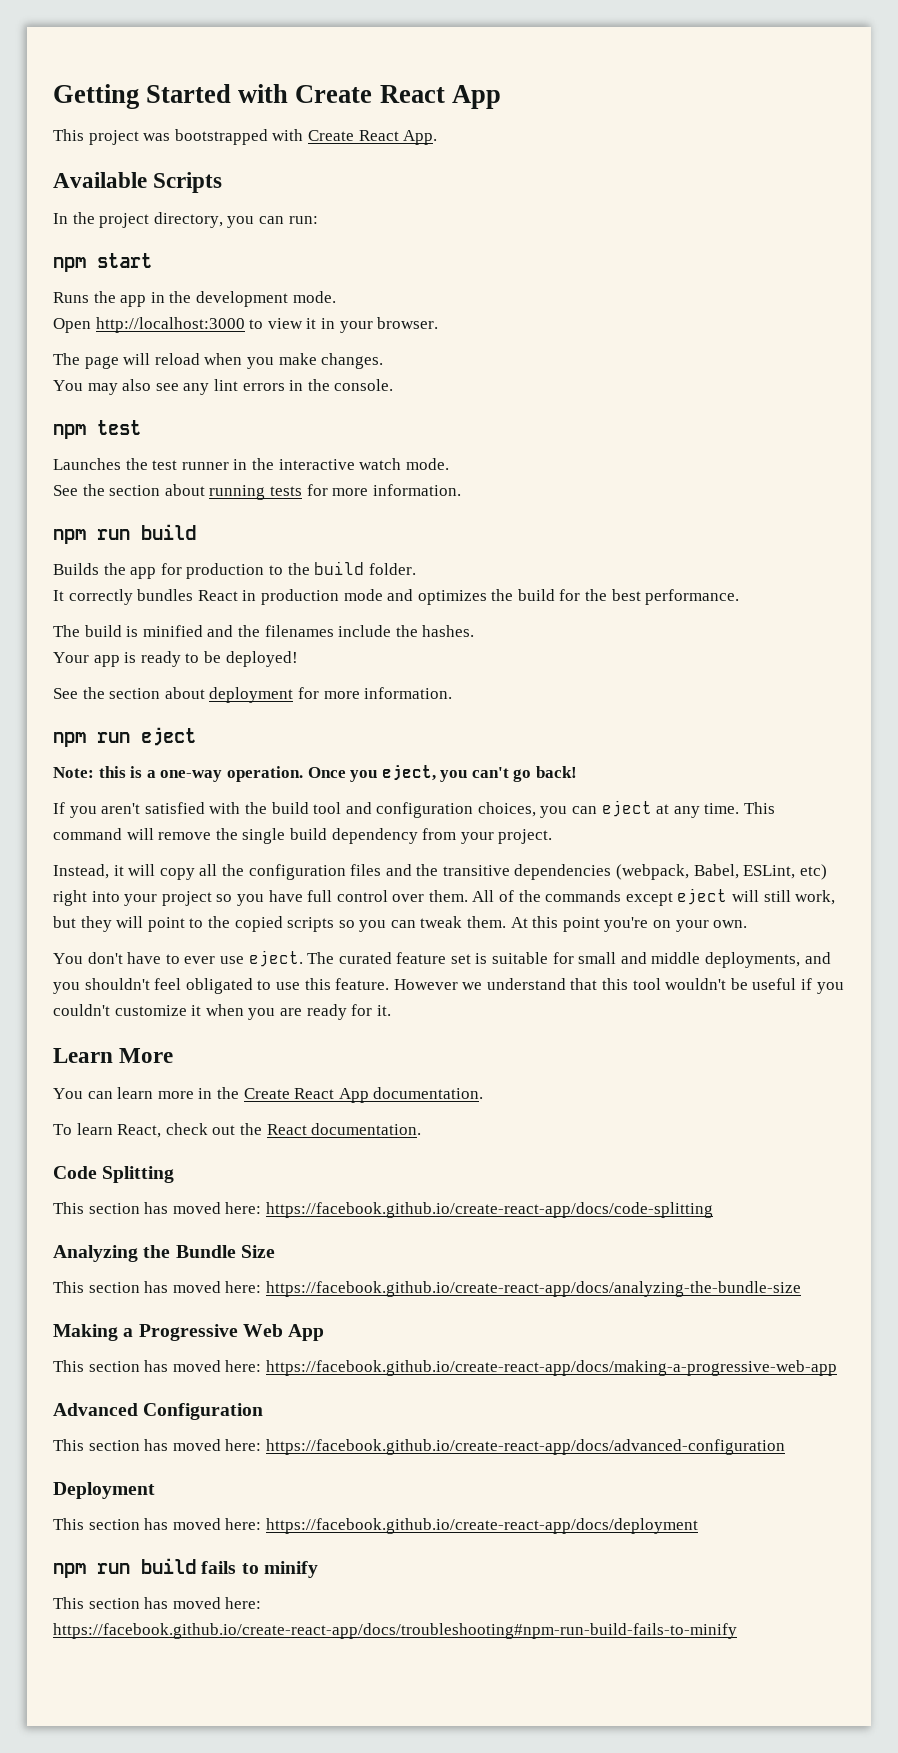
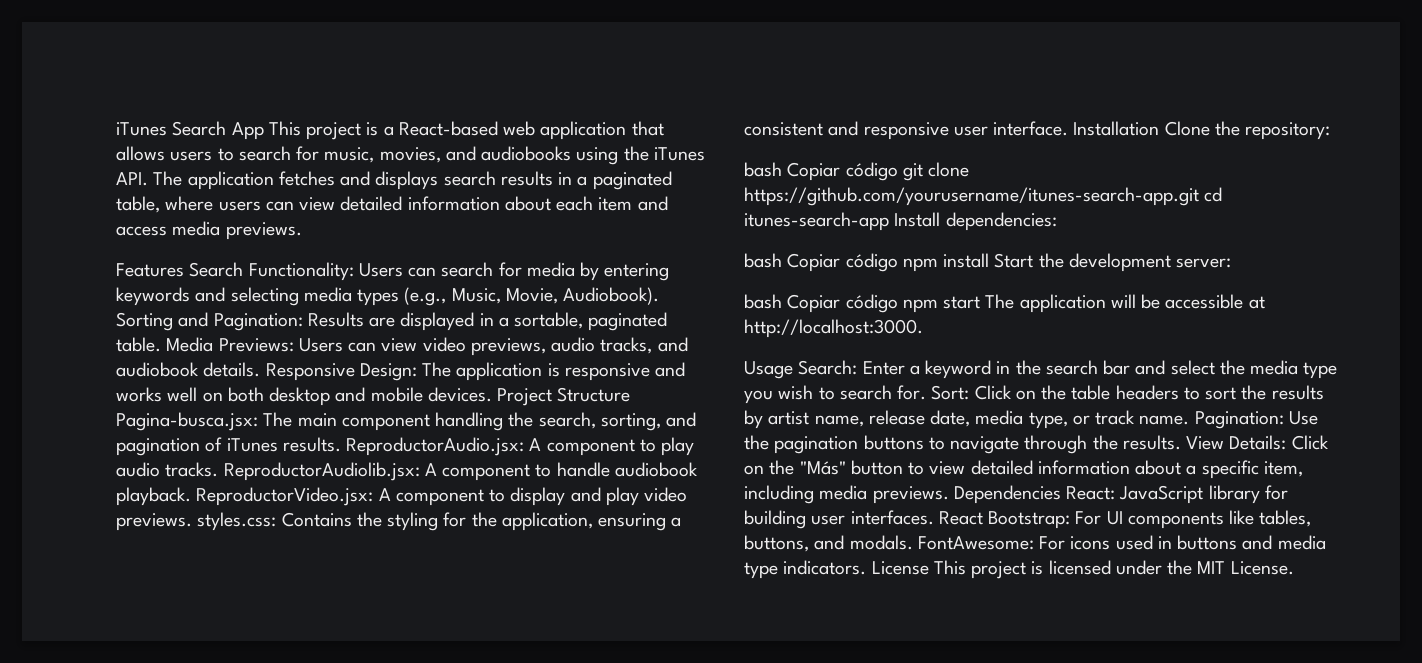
- Getting Started with Create React App
- This project was bootstrapped with Create React App.
- Available Scripts
- In the project directory, you can run:
- npm start
- Runs the app in the development mode.
- Open http://localhost:3000 to view it in your browser.
- The page will reload when you make changes.
- You may also see any lint errors in the console.
- npm test
- Launches the test runner in the interactive watch mode.
- See the section about running tests for more information.
- npm run build
- Builds the app for production to the build folder.
- It correctly bundles React in production mode and optimizes the build for the best performance.
- The build is minified and the filenames include the hashes.
- Your app is ready to be deployed!
- See the section about deployment for more information.
- npm run eject
- Note: this is a one-way operation. Once you eject, you can't go back!
- If you aren't satisfied with the build tool and configuration choices, you can eject at any time. This command will remove the single build dependency from your project.
- Instead, it will copy all the configuration files and the transitive dependencies (webpack, Babel, ESLint, etc) right into your project so you have full control over them. All of the commands except eject will still work, but they will point to the copied scripts so you can tweak them. At this point you're on your own.
- You don't have to ever use eject. The curated feature set is suitable for small and middle deployments, and you shouldn't feel obligated to use this feature. However we understand that this tool wouldn't be useful if you couldn't customize it when you are ready for it.
- Learn More
- You can learn more in the Create React App documentation.
- To learn React, check out the React documentation.
- Code Splitting
- This section has moved here: https://facebook.github.io/create-react-app/docs/code-splitting
- Analyzing the Bundle Size
- This section has moved here: https://facebook.github.io/create-react-app/docs/analyzing-the-bundle-size
- Making a Progressive Web App
- This section has moved here: https://facebook.github.io/create-react-app/docs/making-a-progressive-web-app
- Advanced Configuration
- This section has moved here: https://facebook.github.io/create-react-app/docs/advanced-configuration
- Deployment
- This section has moved here: https://facebook.github.io/create-react-app/docs/deployment
- npm run build fails to minify
- This section has moved here: https://facebook.github.io/create-react-app/docs/troubleshooting#npm-run-build-fails-to-minify
+ iTunes Search App This project is a React-based web application that allows users to search for music, movies, and audiobooks using the iTunes API. The application fetches and displays search results in a paginated table, where users can view detailed information about each item and access media previews.
+ Features Search Functionality: Users can search for media by entering keywords and selecting media types (e.g., Music, Movie, Audiobook). Sorting and Pagination: Results are displayed in a sortable, paginated table. Media Previews: Users can view video previews, audio tracks, and audiobook details. Responsive Design: The application is responsive and works well on both desktop and mobile devices. Project Structure Pagina-busca.jsx: The main component handling the search, sorting, and pagination of iTunes results. ReproductorAudio.jsx: A component to play audio tracks. ReproductorAudiolib.jsx: A component to handle audiobook playback. ReproductorVideo.jsx: A component to display and play video previews. styles.css: Contains the styling for the application, ensuring a consistent and responsive user interface. Installation Clone the repository:
+ bash Copiar código git clone https://github.com/yourusername/itunes-search-app.git cd itunes-search-app Install dependencies:
+ bash Copiar código npm install Start the development server:
+ bash Copiar código npm start The application will be accessible at http://localhost:3000.
+ Usage Search: Enter a keyword in the search bar and select the media type you wish to search for. Sort: Click on the table headers to sort the results by artist name, release date, media type, or track name. Pagination: Use the pagination buttons to navigate through the results. View Details: Click on the "Más" button to view detailed information about a specific item, including media previews. Dependencies React: JavaScript library for building user interfaces. React Bootstrap: For UI components like tables, buttons, and modals. FontAwesome: For icons used in buttons and media type indicators. License This project is licensed under the MIT License.

